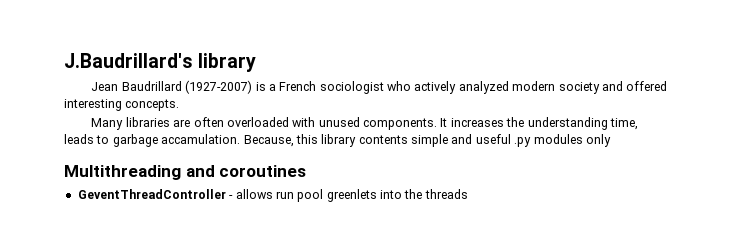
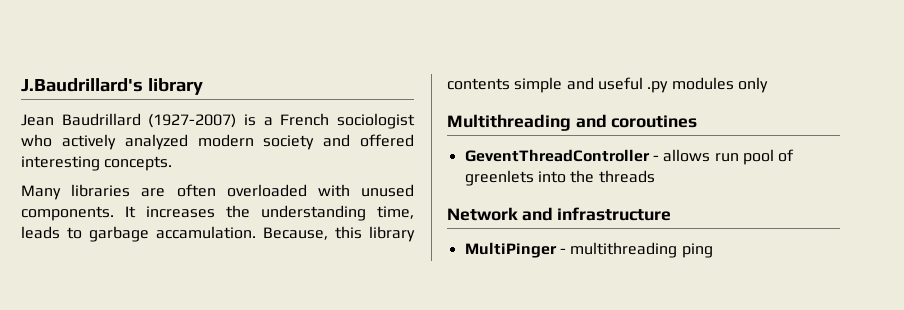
- GeventThreadController - allows run pool greenlets into the threads
+ GeventThreadController - allows run pool of greenlets into the threads
+ Network and infrastructure
+ MultiPinger - multithreading ping

